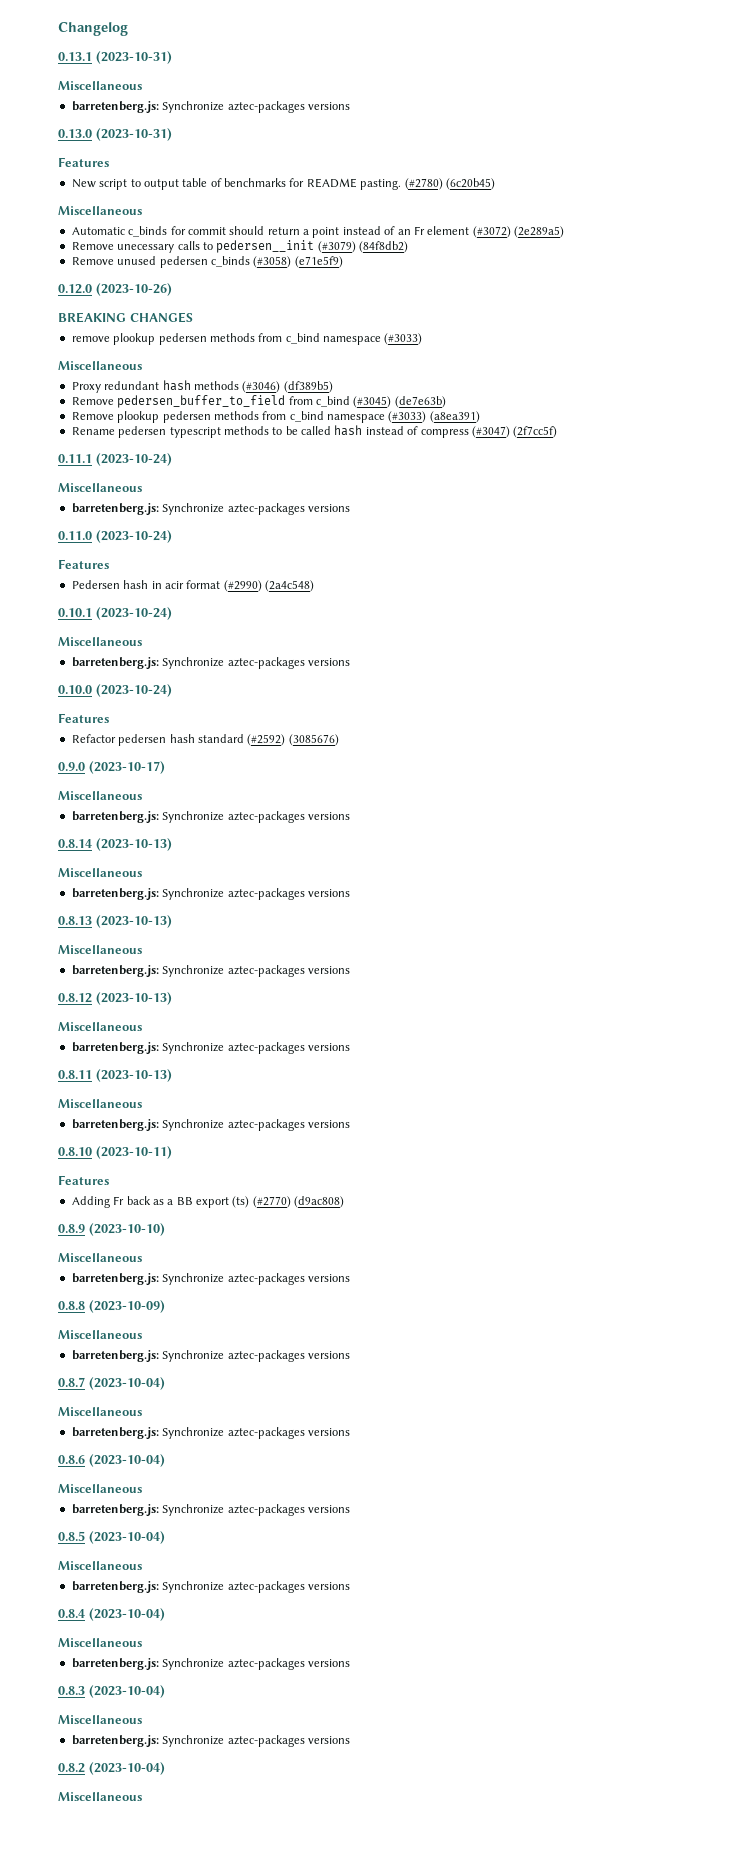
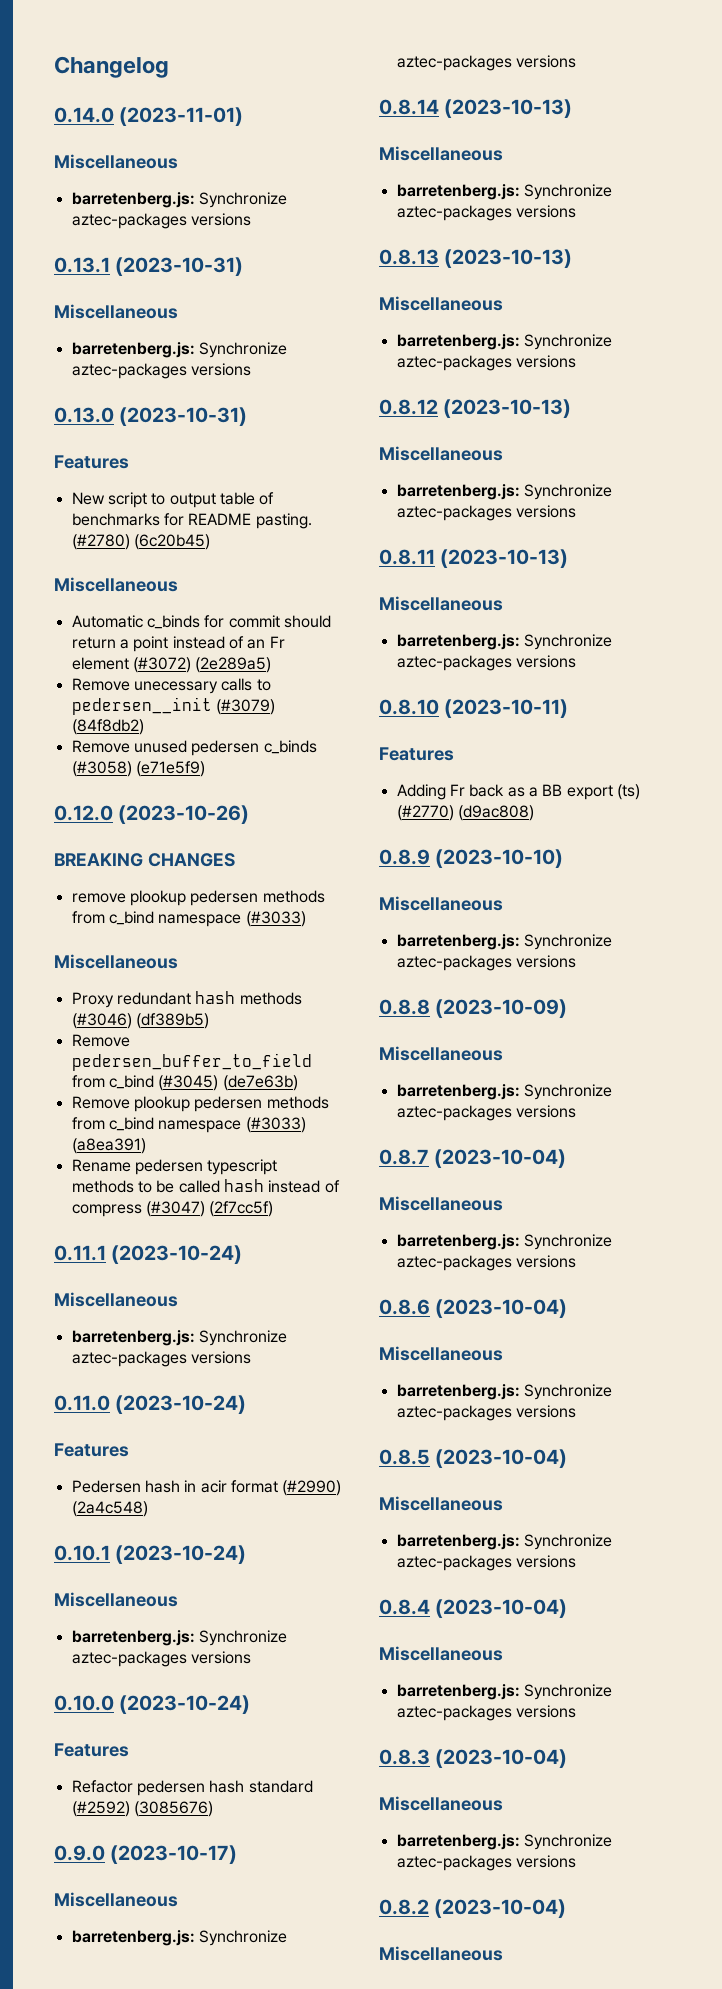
+ 0.14.0 (2023-11-01)
+ Miscellaneous
+ barretenberg.js: Synchronize aztec-packages versions

